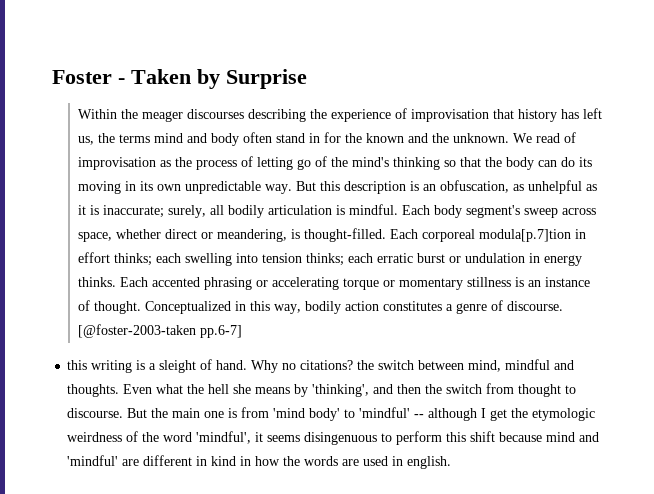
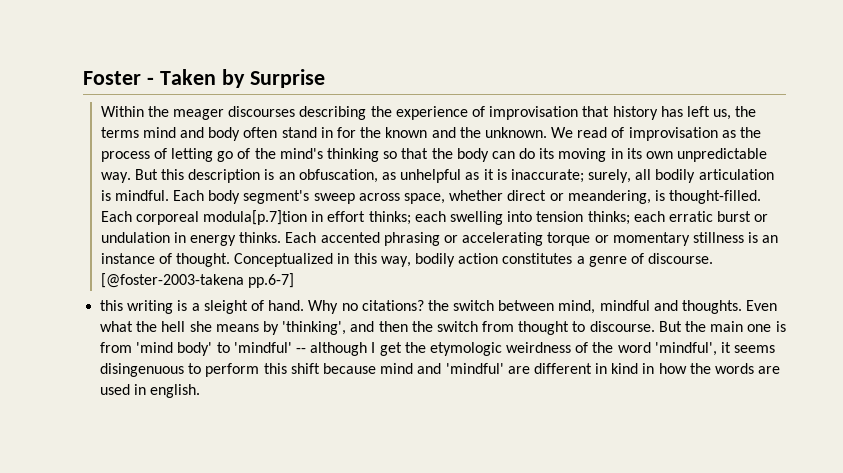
- [@foster-2003-taken pp.6-7]
+ [@foster-2003-takena pp.6-7]

